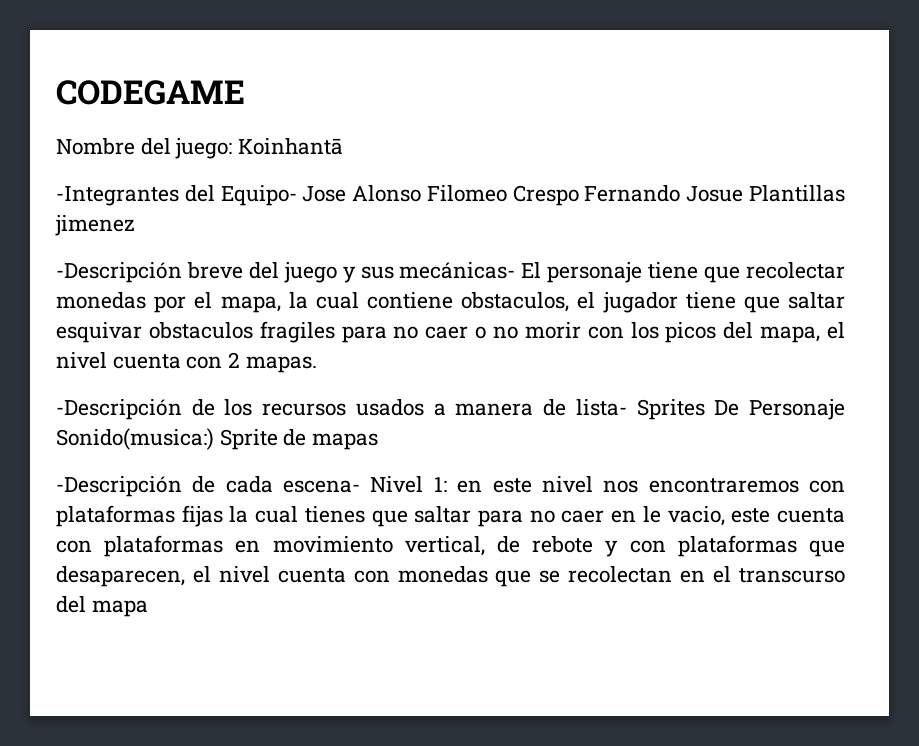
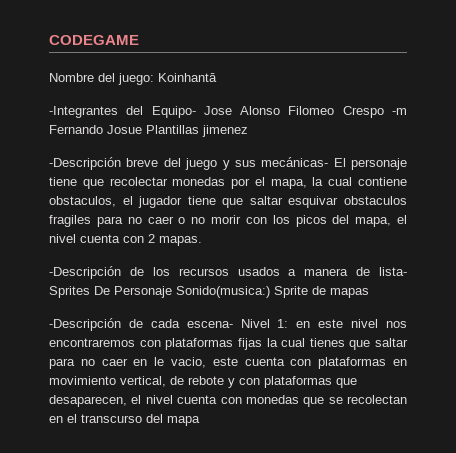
- -Integrantes del Equipo- Jose Alonso Filomeo Crespo Fernando Josue Plantillas jimenez
+ -Integrantes del Equipo- Jose Alonso Filomeo Crespo -m Fernando Josue Plantillas jimenez

